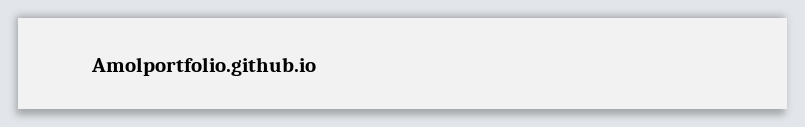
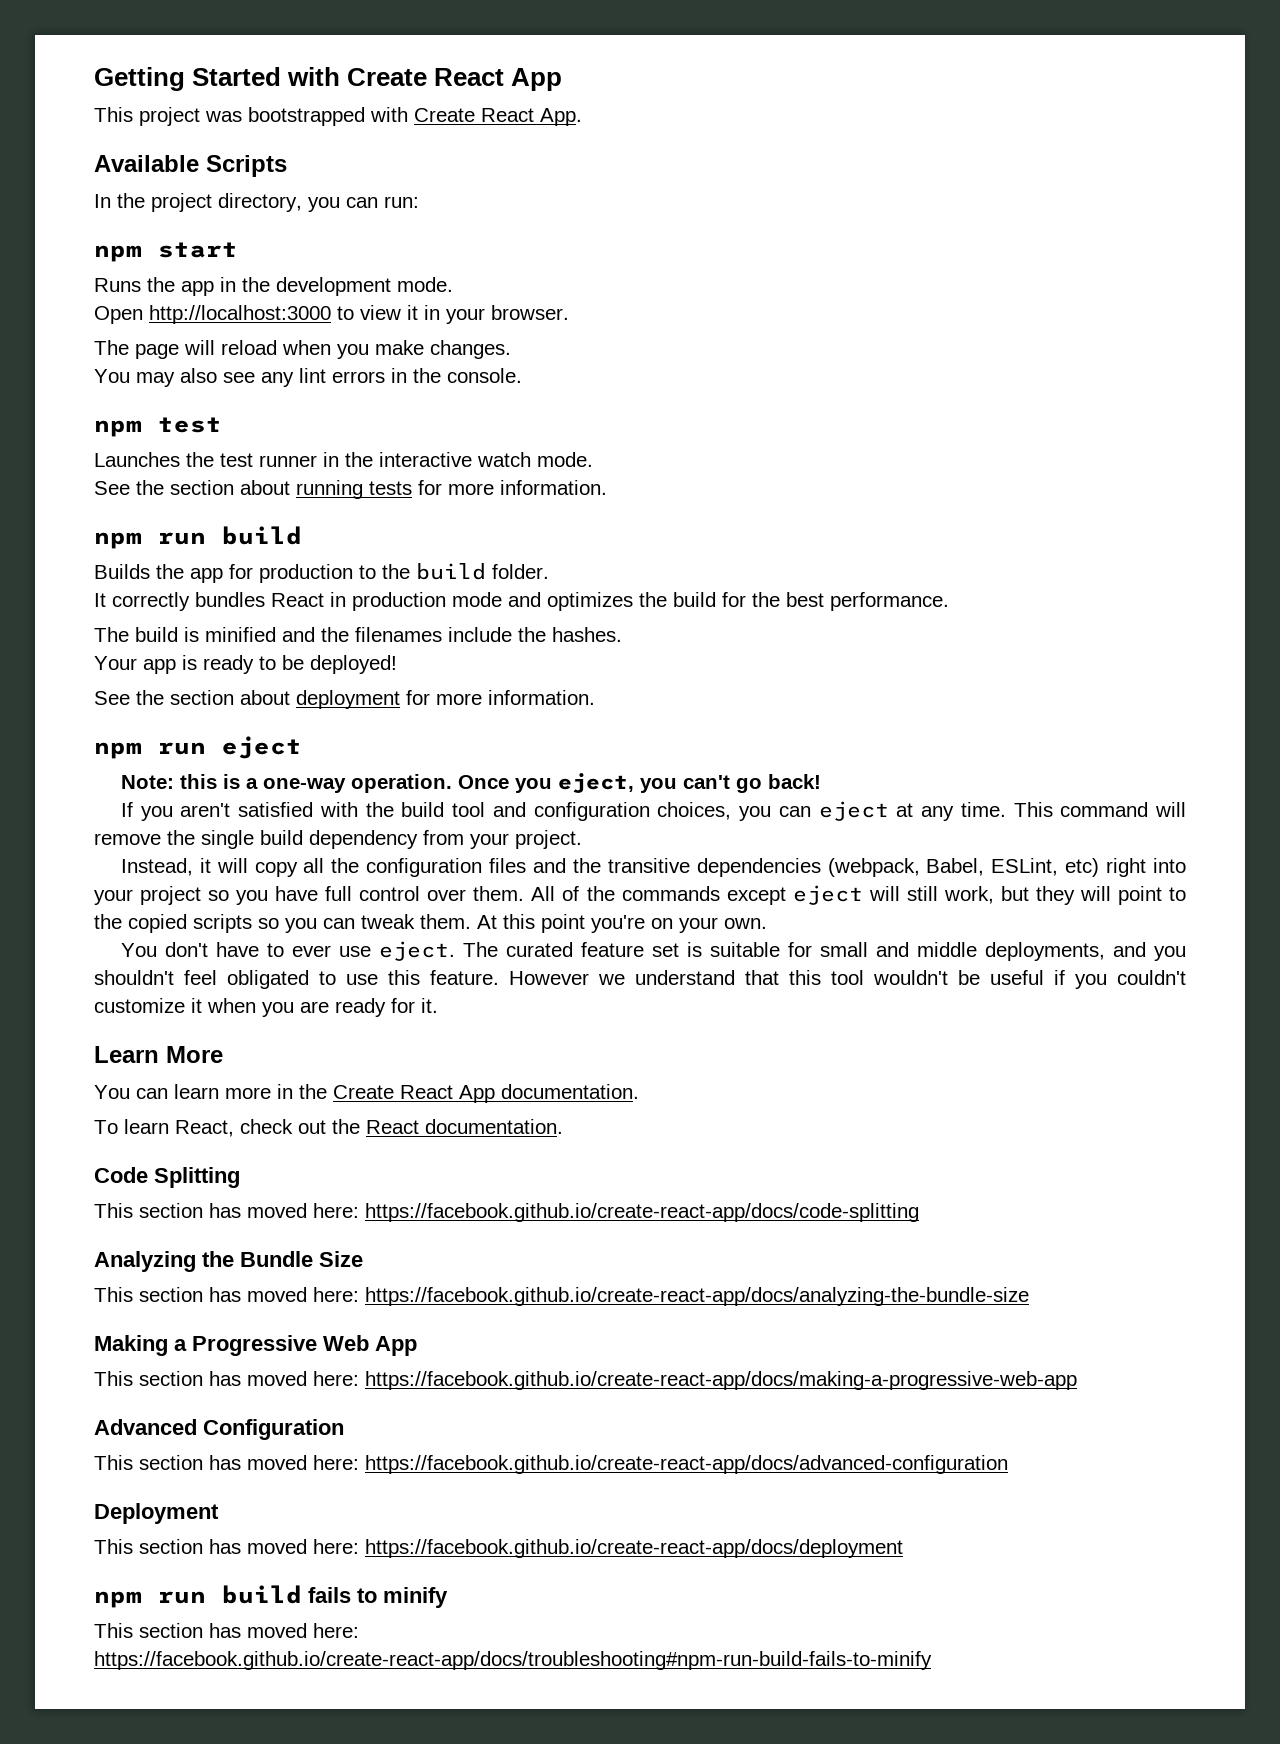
- Amolportfolio.github.io
+ Getting Started with Create React App
+ This project was bootstrapped with Create React App.
+ Available Scripts
+ In the project directory, you can run:
+ npm start
+ Runs the app in the development mode.
+ Open http://localhost:3000 to view it in your browser.
+ The page will reload when you make changes.
+ You may also see any lint errors in the console.
+ npm test
+ Launches the test runner in the interactive watch mode.
+ See the section about running tests for more information.
+ npm run build
+ Builds the app for production to the build folder.
+ It correctly bundles React in production mode and optimizes the build for the best performance.
+ The build is minified and the filenames include the hashes.
+ Your app is ready to be deployed!
+ See the section about deployment for more information.
+ npm run eject
+ Note: this is a one-way operation. Once you eject, you can't go back!
+ If you aren't satisfied with the build tool and configuration choices, you can eject at any time. This command will remove the single build dependency from your project.
+ Instead, it will copy all the configuration files and the transitive dependencies (webpack, Babel, ESLint, etc) right into your project so you have full control over them. All of the commands except eject will still work, but they will point to the copied scripts so you can tweak them. At this point you're on your own.
+ You don't have to ever use eject. The curated feature set is suitable for small and middle deployments, and you shouldn't feel obligated to use this feature. However we understand that this tool wouldn't be useful if you couldn't customize it when you are ready for it.
+ Learn More
+ You can learn more in the Create React App documentation.
+ To learn React, check out the React documentation.
+ Code Splitting
+ This section has moved here: https://facebook.github.io/create-react-app/docs/code-splitting
+ Analyzing the Bundle Size
+ This section has moved here: https://facebook.github.io/create-react-app/docs/analyzing-the-bundle-size
+ Making a Progressive Web App
+ This section has moved here: https://facebook.github.io/create-react-app/docs/making-a-progressive-web-app
+ Advanced Configuration
+ This section has moved here: https://facebook.github.io/create-react-app/docs/advanced-configuration
+ Deployment
+ This section has moved here: https://facebook.github.io/create-react-app/docs/deployment
+ npm run build fails to minify
+ This section has moved here: https://facebook.github.io/create-react-app/docs/troubleshooting#npm-run-build-fails-to-minify

